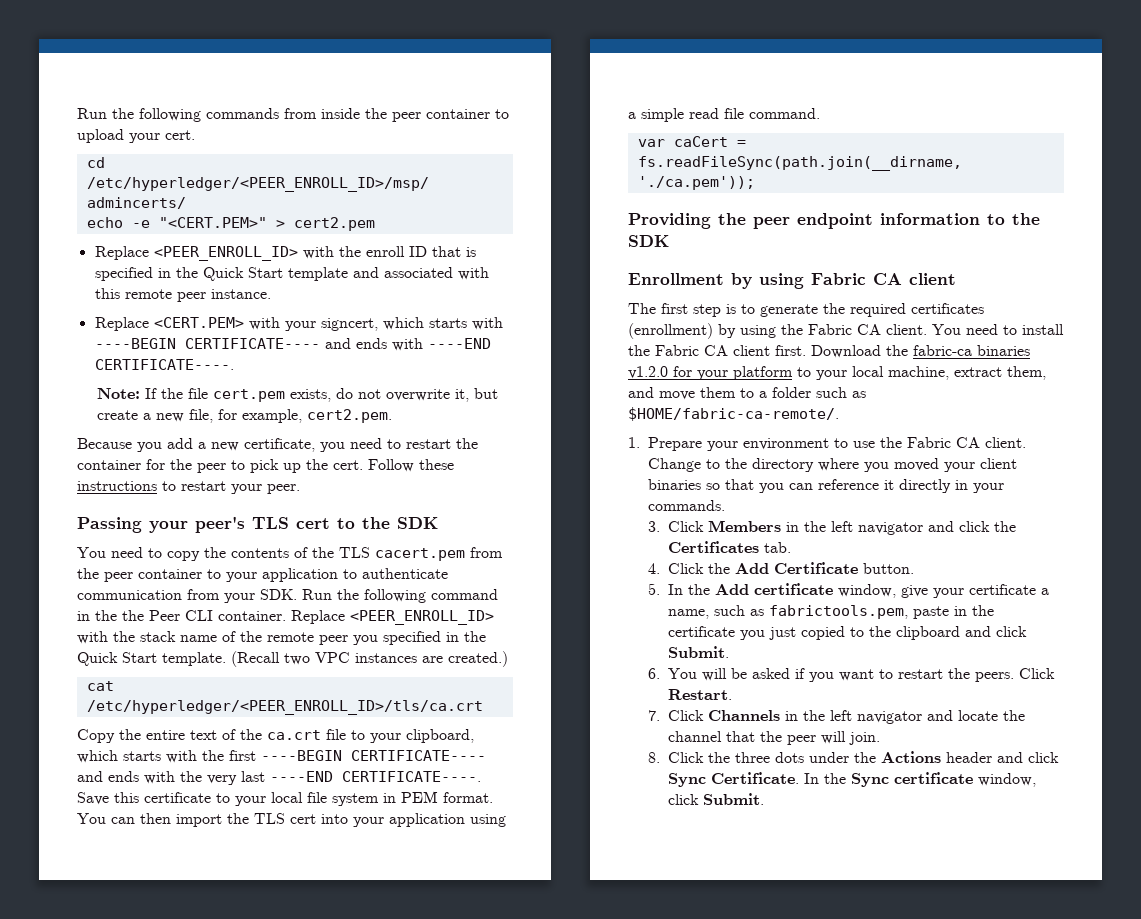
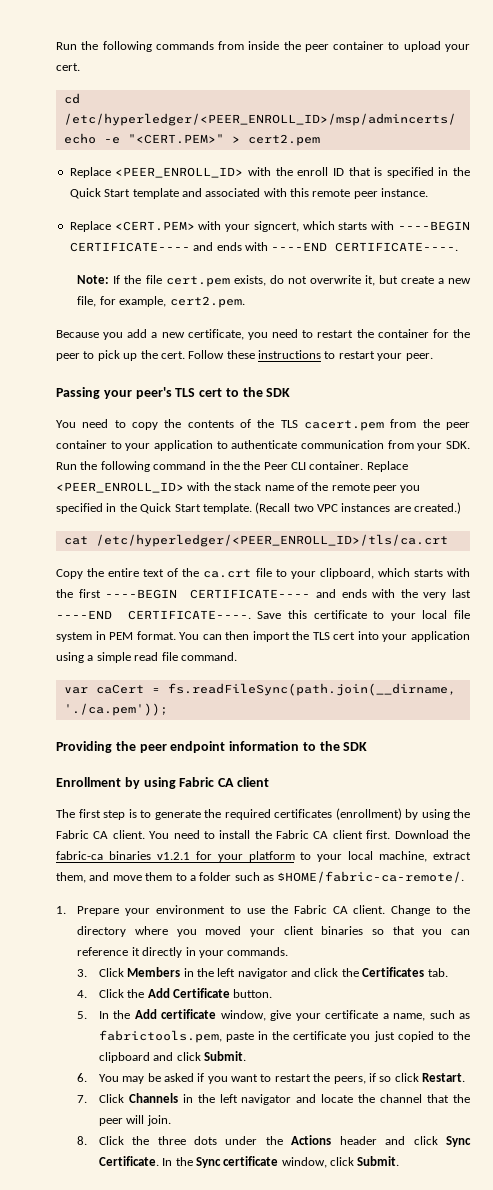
- Download the fabric-ca binaries v1.2.0 for your platform to your local machine, extract them, and move them to a folder such as $HOME/fabric-ca-remote/.
+ Download the fabric-ca binaries v1.2.1 for your platform to your local machine, extract them, and move them to a folder such as $HOME/fabric-ca-remote/.
- 6. You will be asked if you want to restart the peers. Click Restart.
+ 6. You may be asked if you want to restart the peers, if so click Restart.

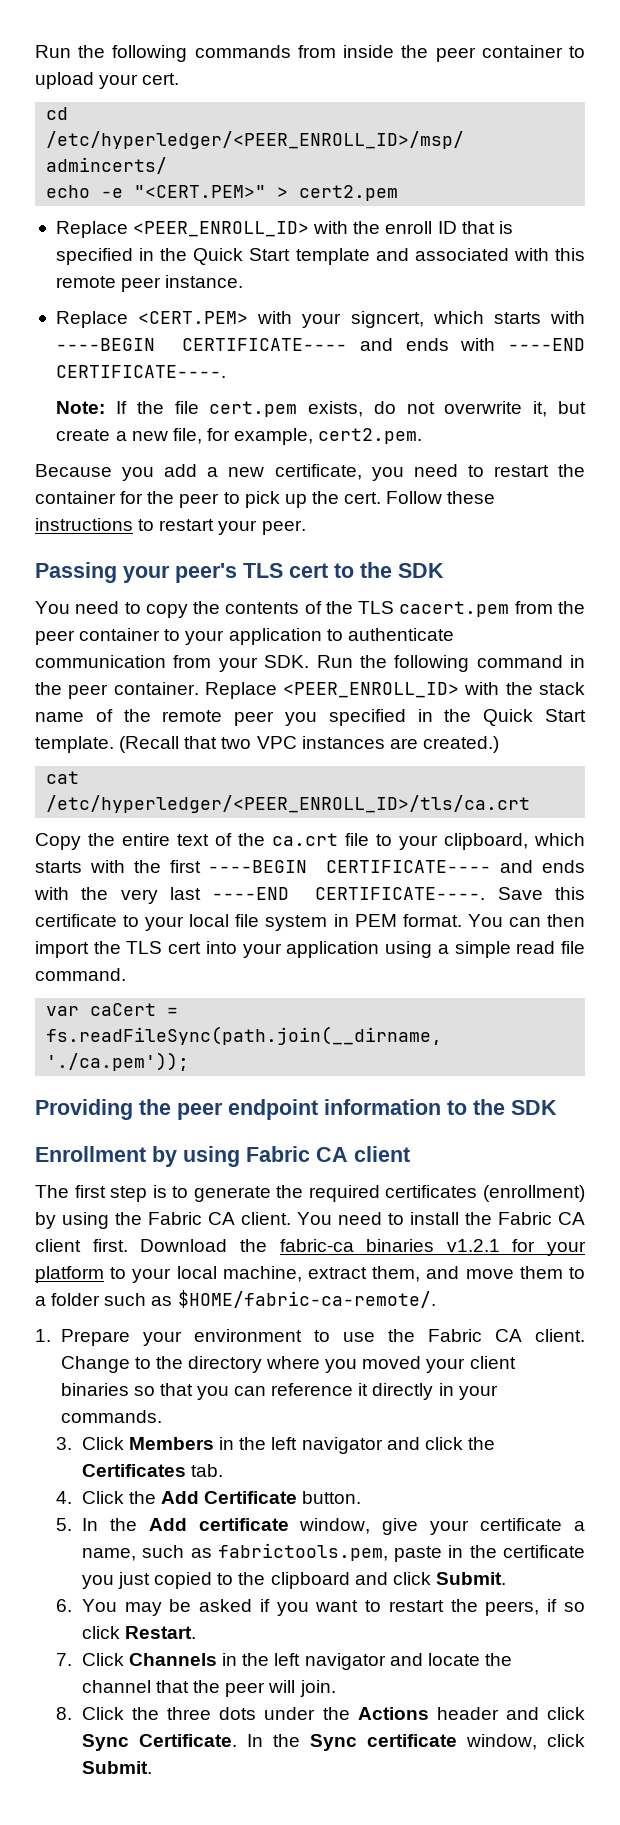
- You need to copy the contents of the TLS cacert.pem from the peer container to your application to authenticate communication from your SDK. Run the following command in the the Peer CLI container.
+ You need to copy the contents of the TLS cacert.pem from the peer container to your application to authenticate communication from your SDK. Run the following command in the peer container.
- (Recall two VPC instances are created.)
+ (Recall that two VPC instances are created.)

